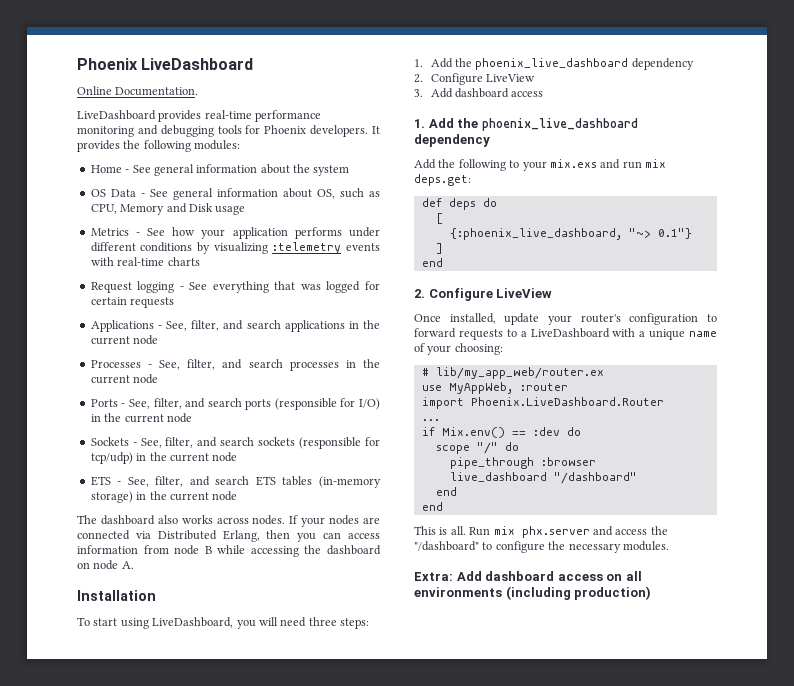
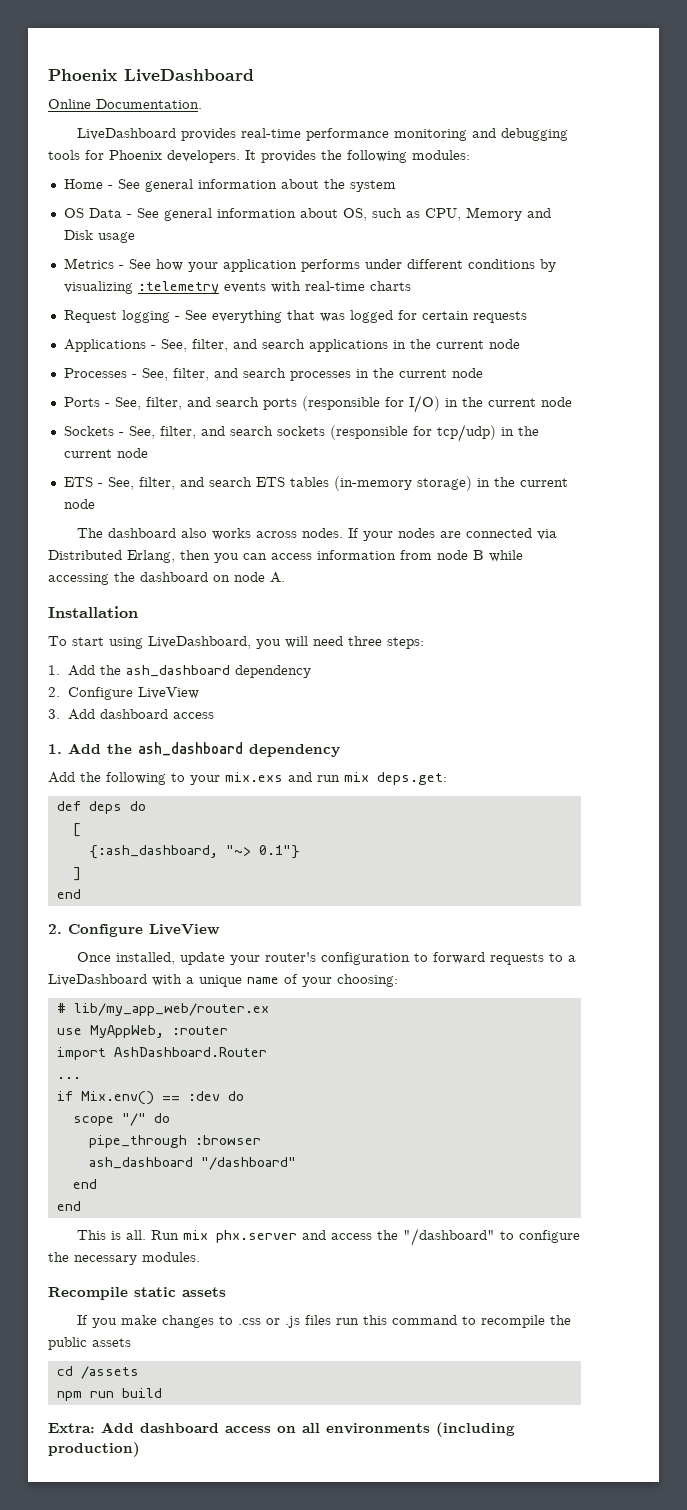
  To start using LiveDashboard, you will need three steps:
- 1. Add the phoenix_live_dashboard dependency
+ 1. Add the ash_dashboard dependency
  3. Add dashboard access
- 1. Add the phoenix_live_dashboard dependency
+ 1. Add the ash_dashboard dependency
- {:phoenix_live_dashboard, "~> 0.1"}
+ {:ash_dashboard, "~> 0.1"}
- import Phoenix.LiveDashboard.Router
+ import AshDashboard.Router
- live_dashboard "/dashboard"
+ ash_dashboard "/dashboard"
+ Recompile static assets
+ If you make changes to .css or .js files run this command to recompile the public assets
+ cd /assets
+ npm run build

